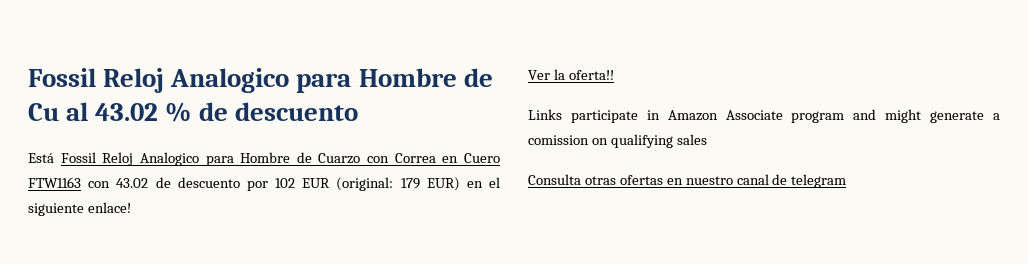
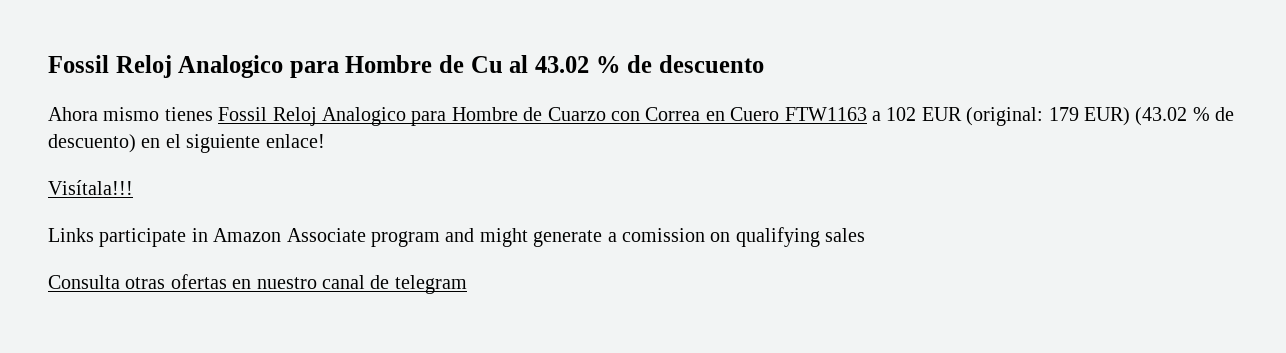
- Está Fossil Reloj Analogico para Hombre de Cuarzo con Correa en Cuero FTW1163 con 43.02 de descuento por 102 EUR (original: 179 EUR) en el siguiente enlace!
+ Ahora mismo tienes Fossil Reloj Analogico para Hombre de Cuarzo con Correa en Cuero FTW1163 a 102 EUR (original: 179 EUR) (43.02 % de descuento) en el siguiente enlace!
- Ver la oferta!!
+ Visítala!!!

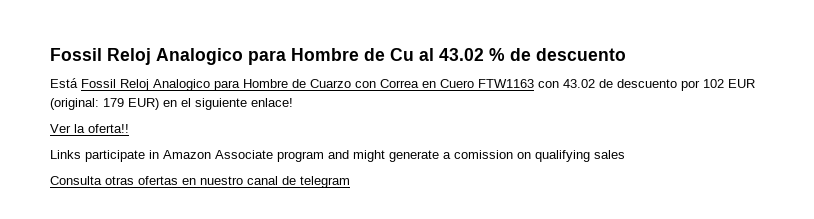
- Ahora mismo tienes Fossil Reloj Analogico para Hombre de Cuarzo con Correa en Cuero FTW1163 a 102 EUR (original: 179 EUR) (43.02 % de descuento) en el siguiente enlace!
+ Está Fossil Reloj Analogico para Hombre de Cuarzo con Correa en Cuero FTW1163 con 43.02 de descuento por 102 EUR (original: 179 EUR) en el siguiente enlace!
- Visítala!!!
+ Ver la oferta!!

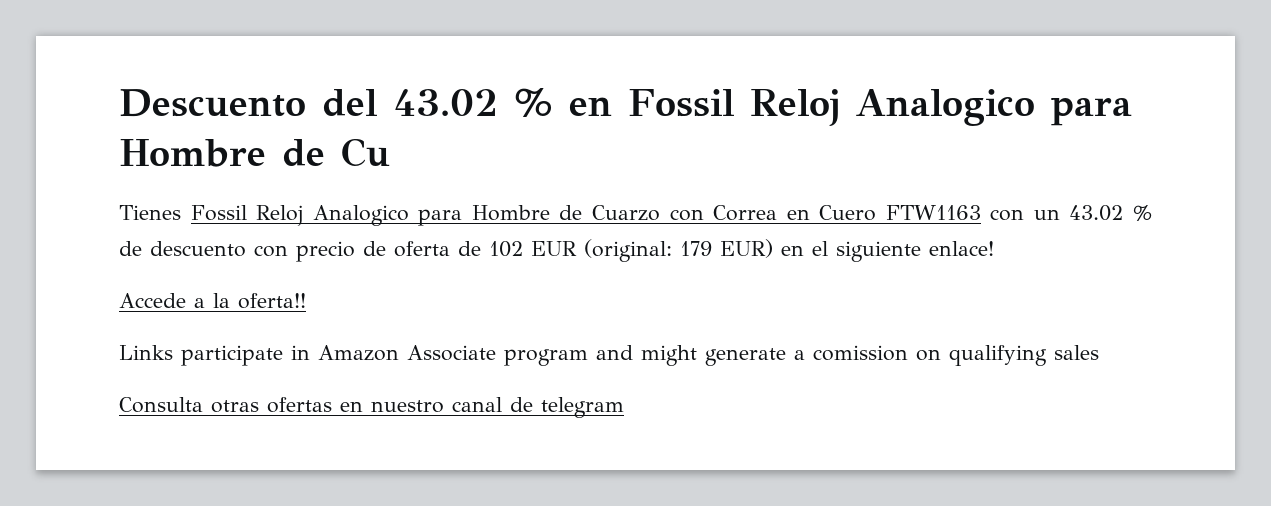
- Fossil Reloj Analogico para Hombre de Cu al 43.02 % de descuento
- Está Fossil Reloj Analogico para Hombre de Cuarzo con Correa en Cuero FTW1163 con 43.02 de descuento por 102 EUR (original: 179 EUR) en el siguiente enlace!
+ Descuento del 43.02 % en Fossil Reloj Analogico para Hombre de Cu
+ Tienes Fossil Reloj Analogico para Hombre de Cuarzo con Correa en Cuero FTW1163 con un 43.02 % de descuento con precio de oferta de 102 EUR (original: 179 EUR) en el siguiente enlace!
- Ver la oferta!!
+ Accede a la oferta!!

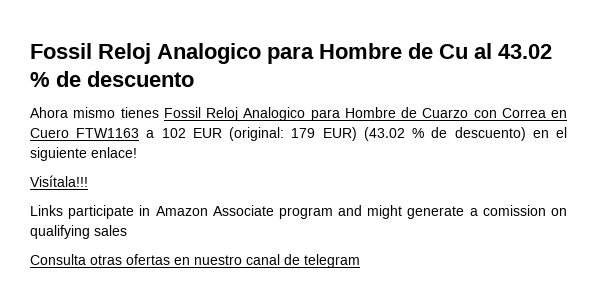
- Descuento del 43.02 % en Fossil Reloj Analogico para Hombre de Cu
- Tienes Fossil Reloj Analogico para Hombre de Cuarzo con Correa en Cuero FTW1163 con un 43.02 % de descuento con precio de oferta de 102 EUR (original: 179 EUR) en el siguiente enlace!
+ Fossil Reloj Analogico para Hombre de Cu al 43.02 % de descuento
+ Ahora mismo tienes Fossil Reloj Analogico para Hombre de Cuarzo con Correa en Cuero FTW1163 a 102 EUR (original: 179 EUR) (43.02 % de descuento) en el siguiente enlace!
- Accede a la oferta!!
+ Visítala!!!

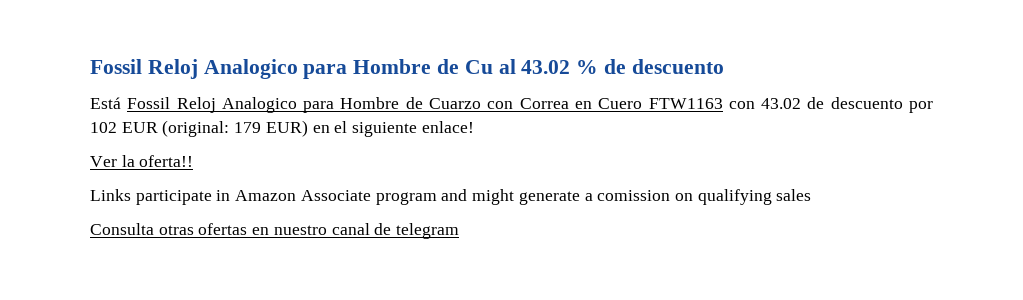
- Ahora mismo tienes Fossil Reloj Analogico para Hombre de Cuarzo con Correa en Cuero FTW1163 a 102 EUR (original: 179 EUR) (43.02 % de descuento) en el siguiente enlace!
+ Está Fossil Reloj Analogico para Hombre de Cuarzo con Correa en Cuero FTW1163 con 43.02 de descuento por 102 EUR (original: 179 EUR) en el siguiente enlace!
- Visítala!!!
+ Ver la oferta!!

